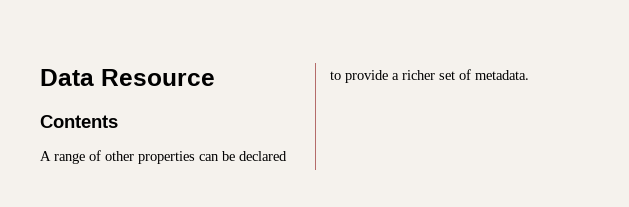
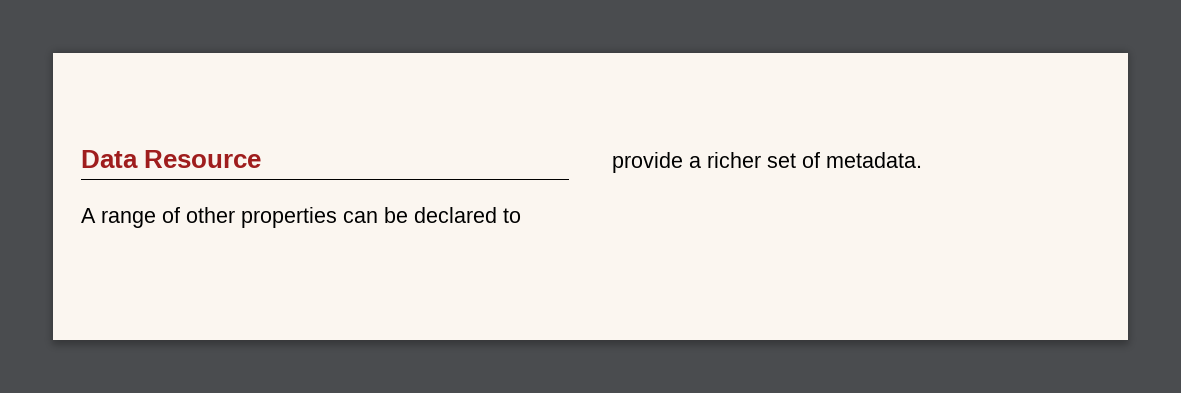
- Contents

